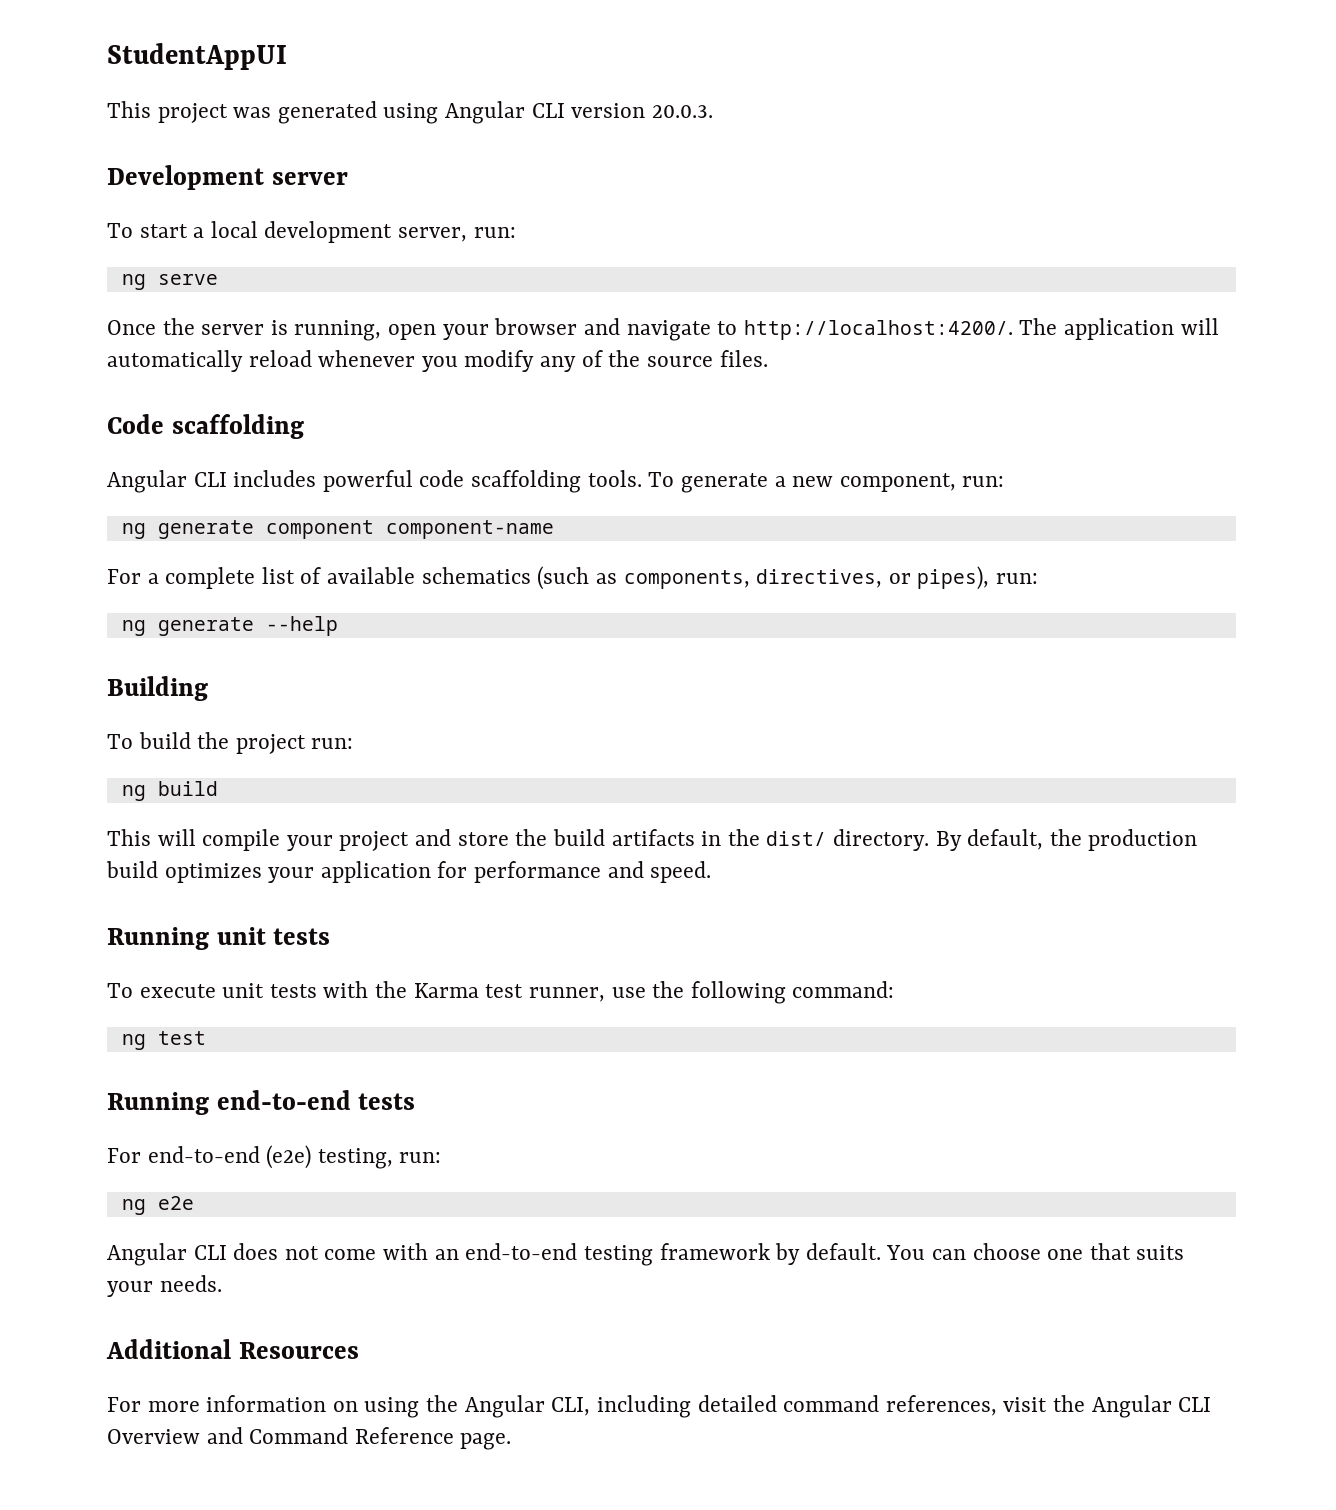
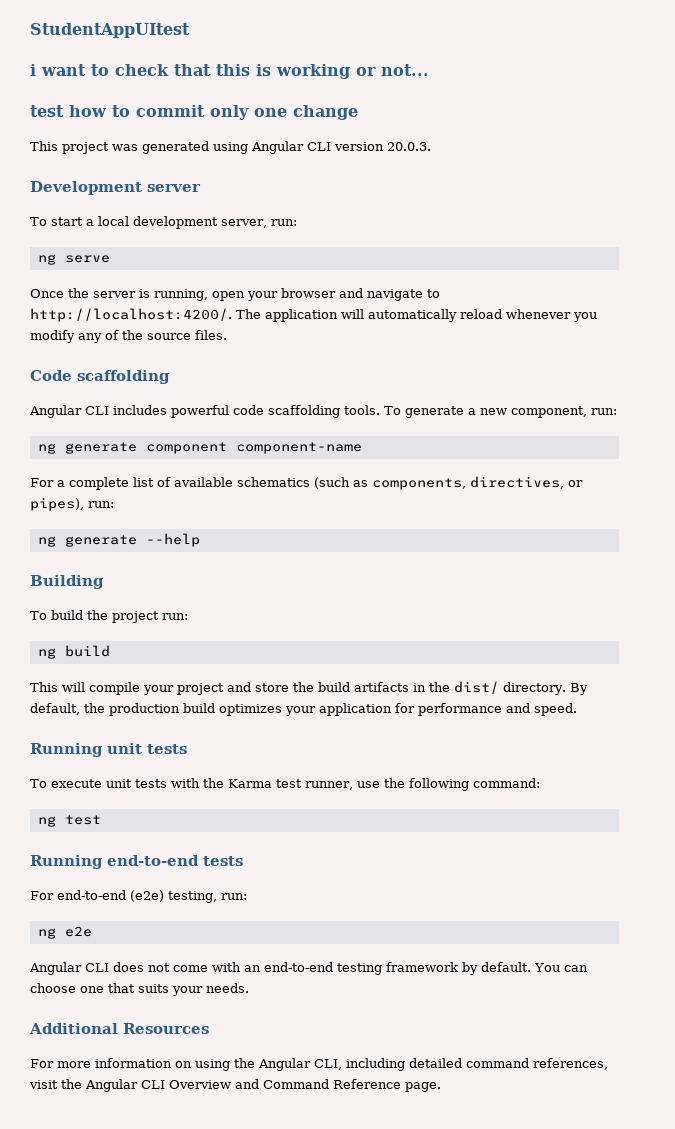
- StudentAppUI
+ StudentAppUItest
+ i want to check that this is working or not...
+ test how to commit only one change

